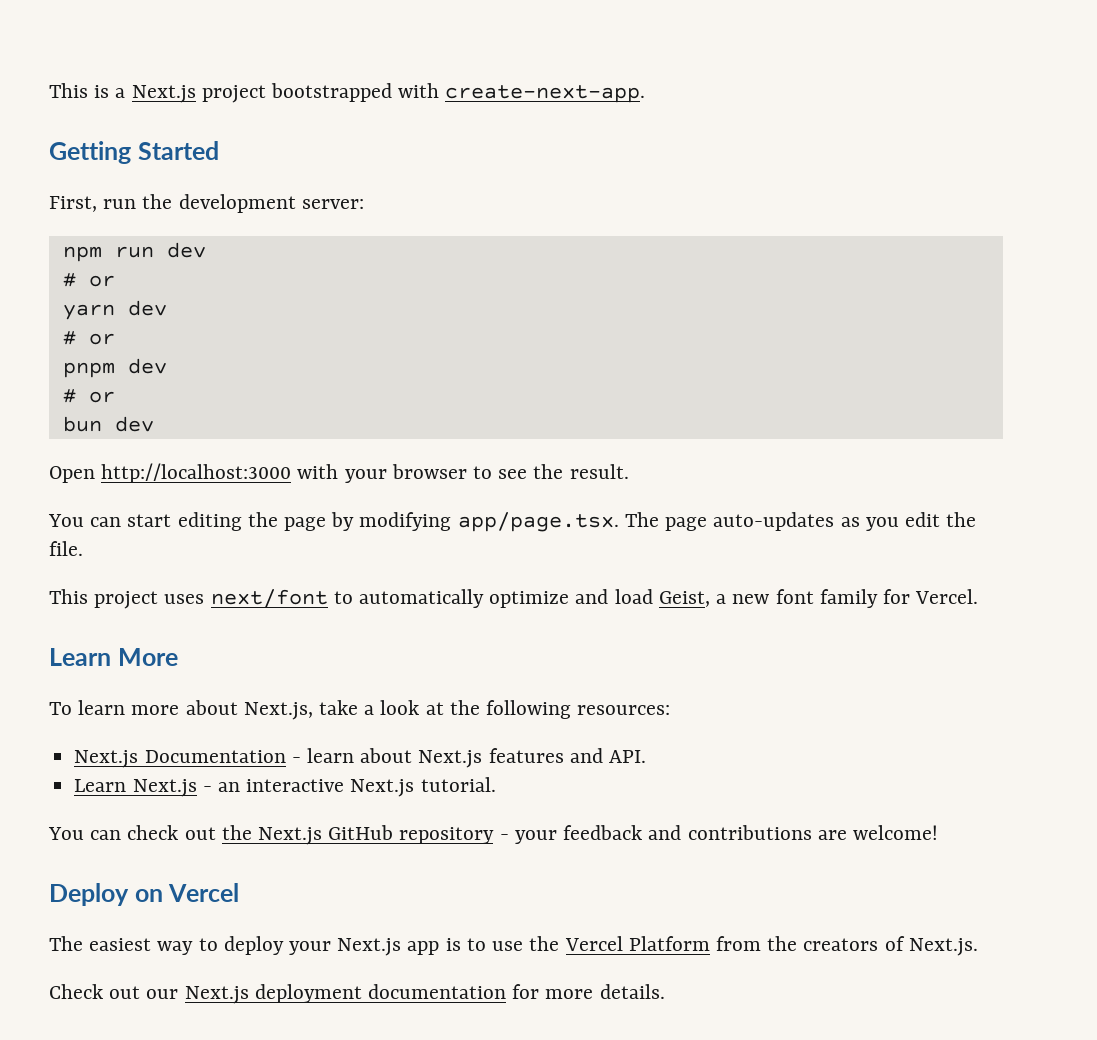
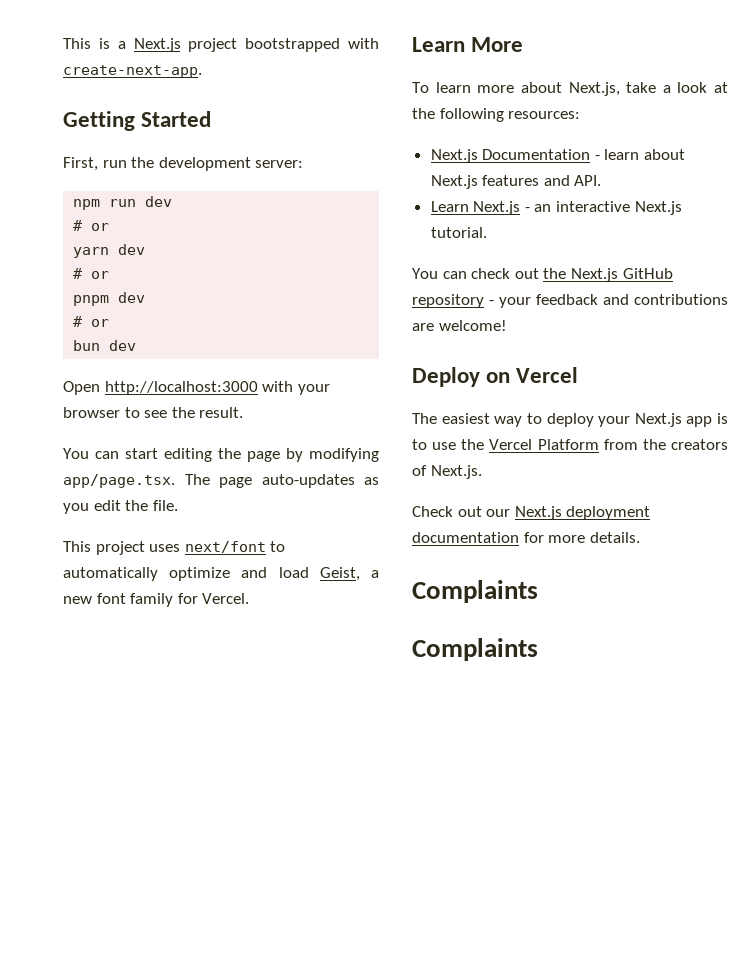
  Check out our Next.js deployment documentation for more details.
+ Complaints
+ Complaints

